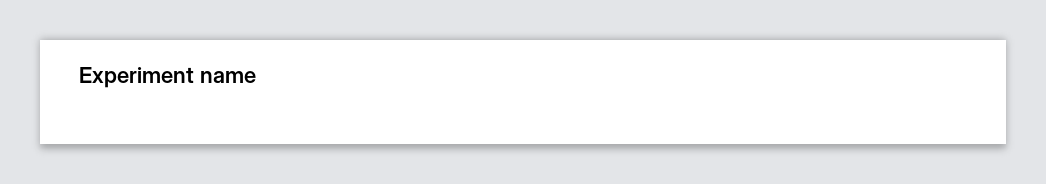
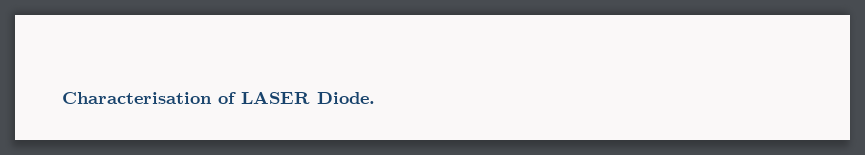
- Experiment name
+ Characterisation of LASER Diode.

